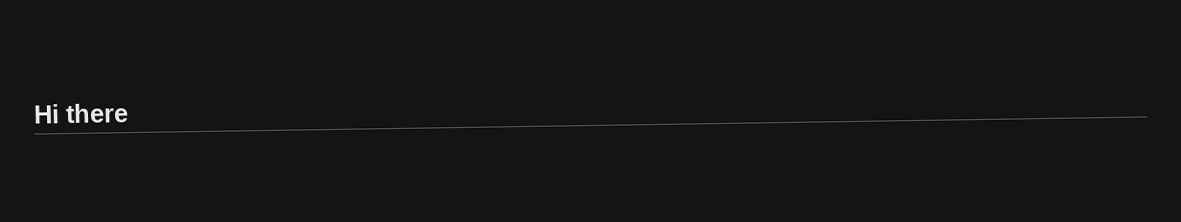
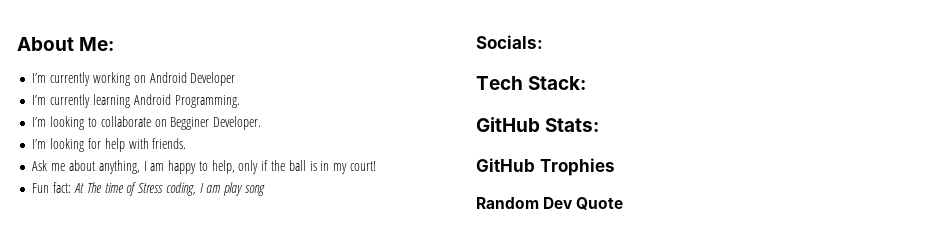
- Hi there
+ About Me:
+ I’m currently working on Android Developer
+ I’m currently learning Android Programming.
+ I’m looking to collaborate on Begginer Developer.
+ I’m looking for help with friends.
+ Ask me about anything, I am happy to help, only if the ball is in my court!
+ Fun fact: At The time of Stress coding, I am play song
+ Socials:
+ Tech Stack:
+ GitHub Stats:
+ GitHub Trophies
+ Random Dev Quote

